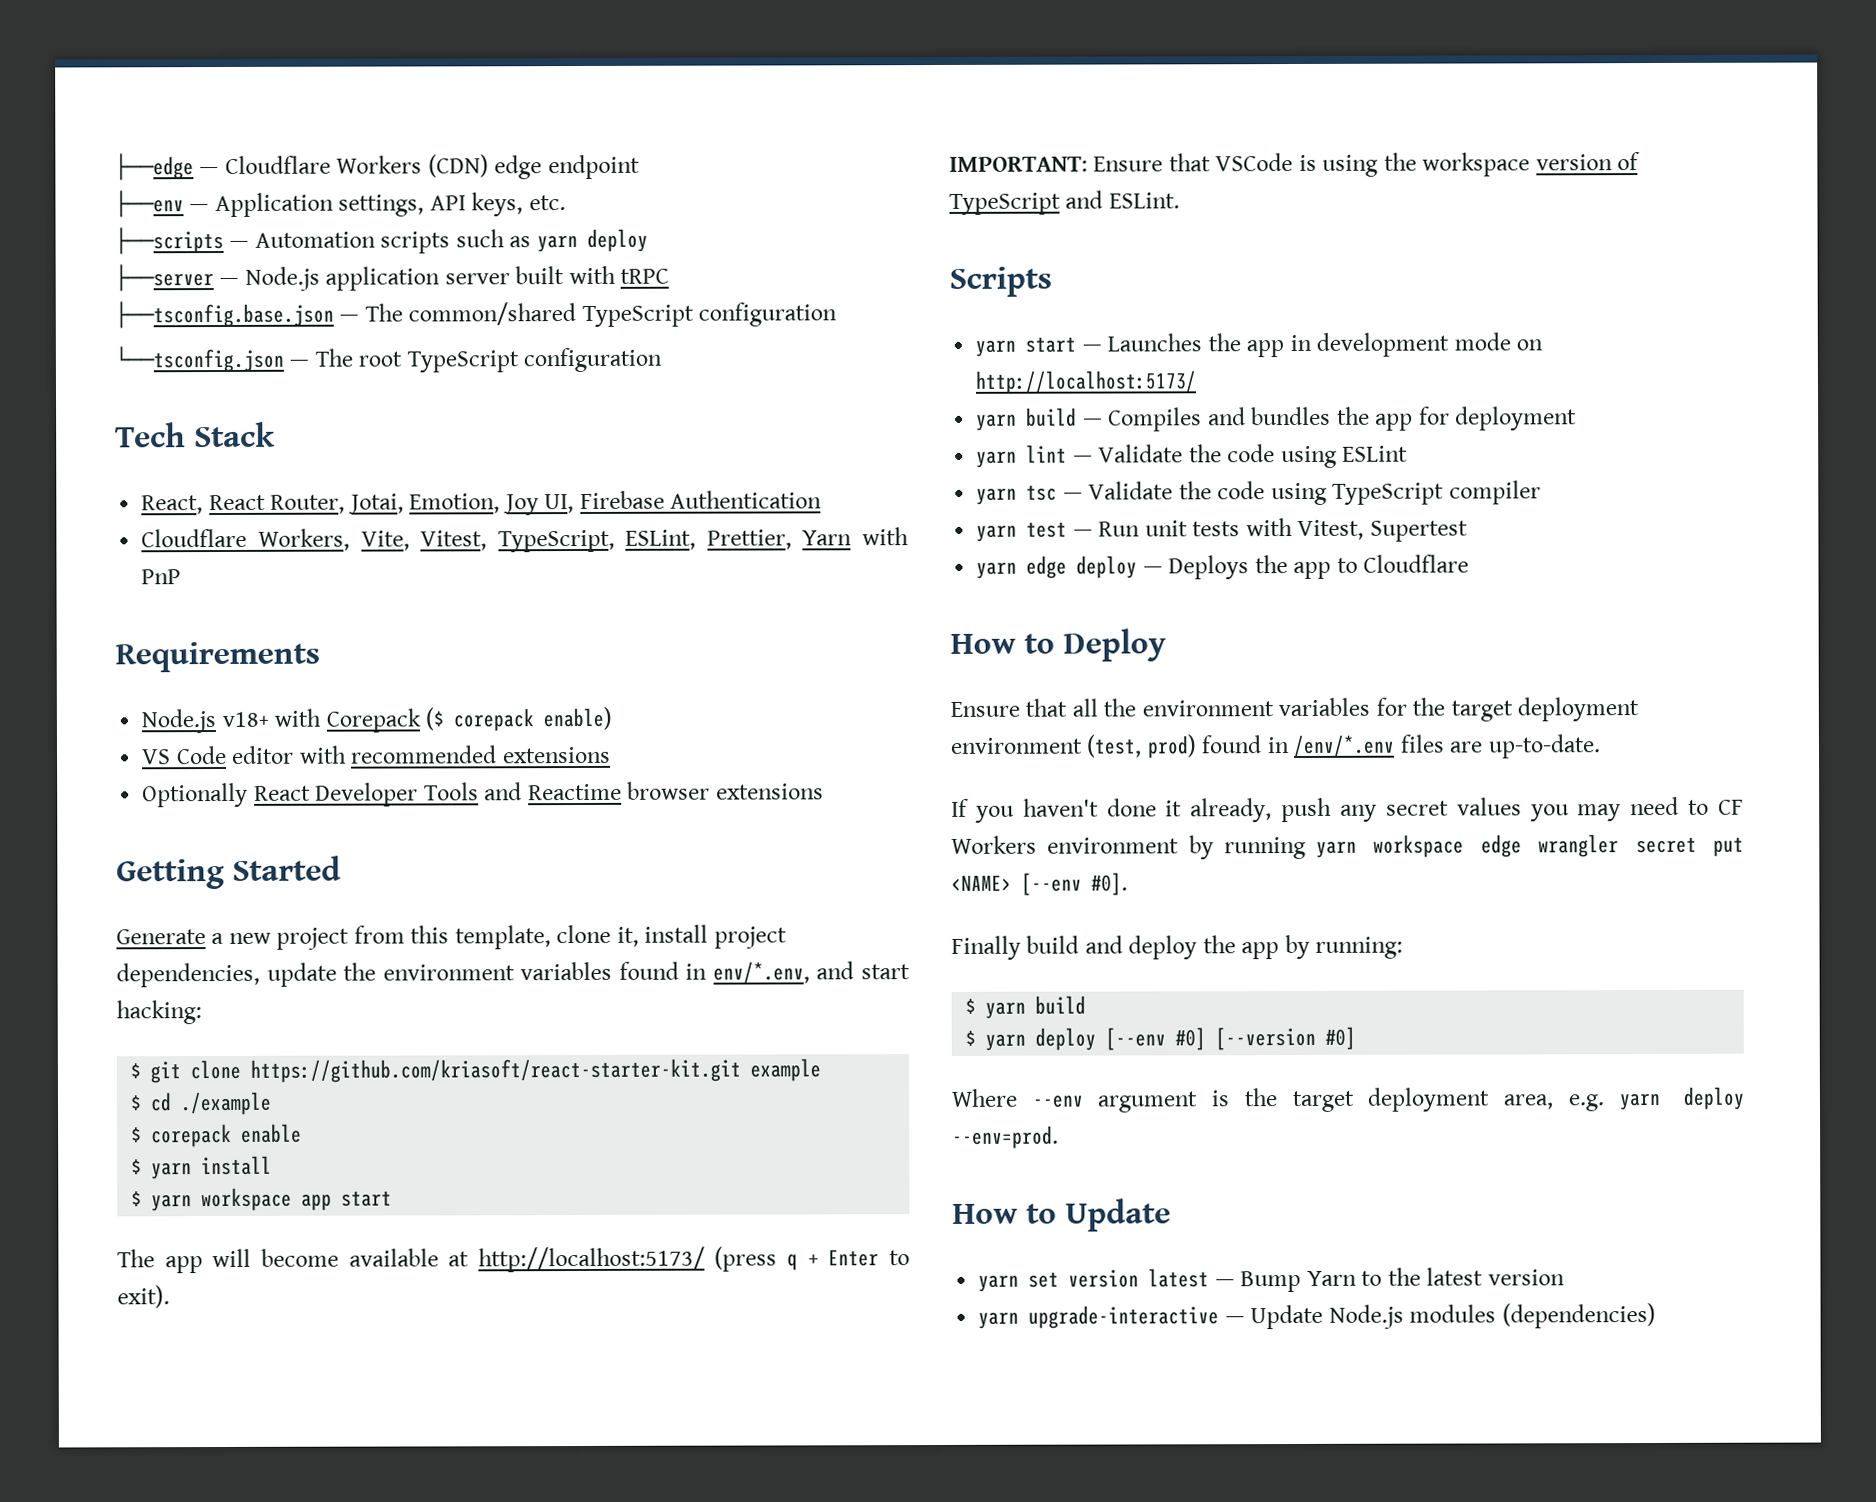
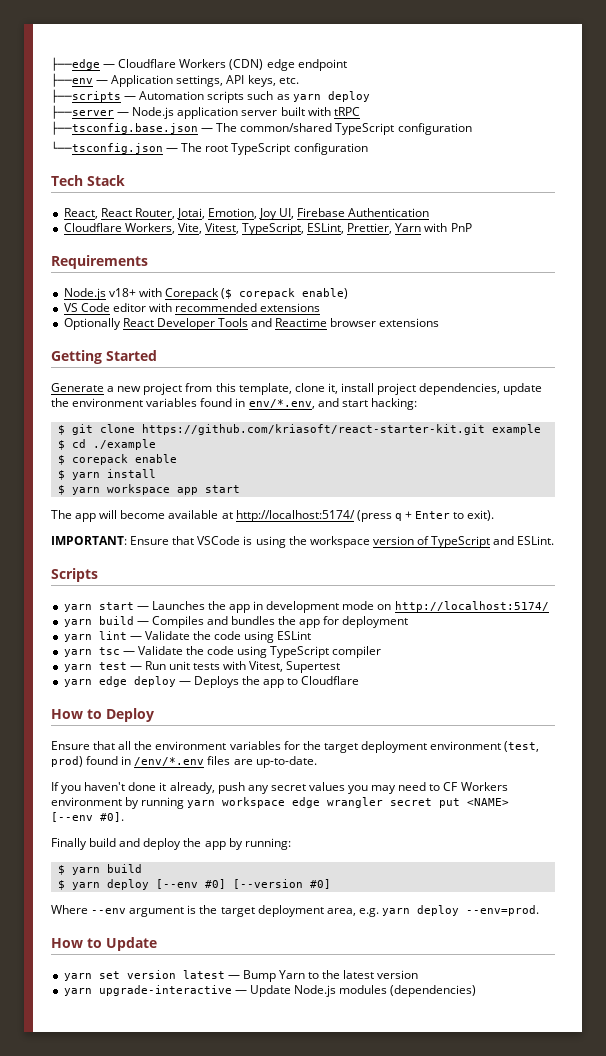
- The app will become available at http://localhost:5173/ (press q + Enter to exit).
+ The app will become available at http://localhost:5174/ (press q + Enter to exit).
- yarn start — Launches the app in development mode on http://localhost:5173/
+ yarn start — Launches the app in development mode on http://localhost:5174/

